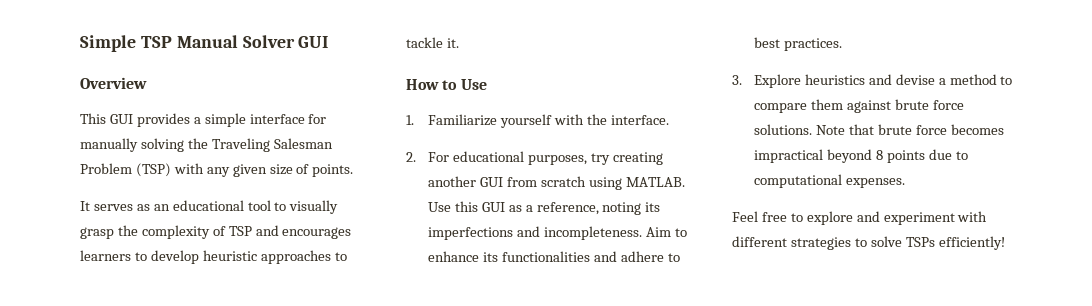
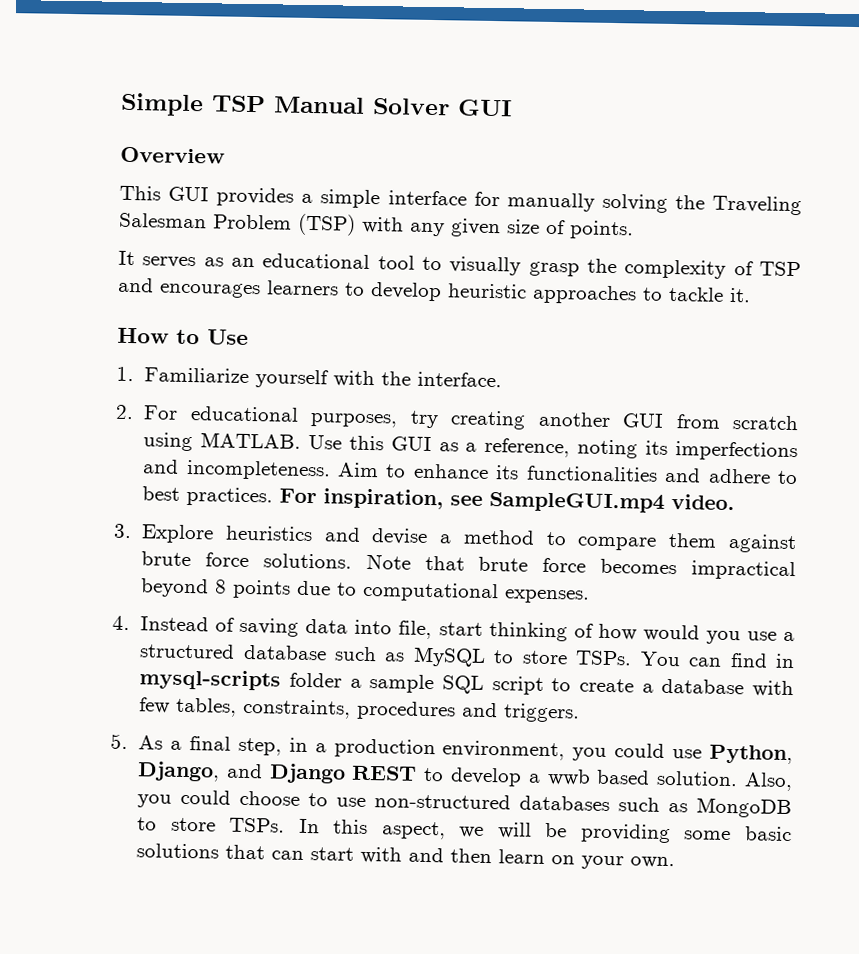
+ For inspiration, see SampleGUI.mp4 video.
- Feel free to explore and experiment with different strategies to solve TSPs efficiently!
+ 4. Instead of saving data into file, start thinking of how would you use a structured database such as MySQL to store TSPs. You can find in mysql-scripts folder a sample SQL script to create a database with few tables, constraints, procedures and triggers.
+ 5. As a final step, in a production environment, you could use Python, Django, and Django REST to develop a wwb based solution. Also, you could choose to use non-structured databases such as MongoDB to store TSPs. In this aspect, we will be providing some basic solutions that can start with and then learn on your own.

